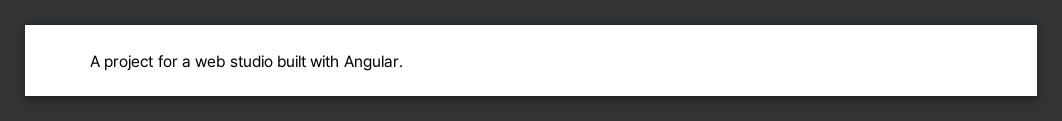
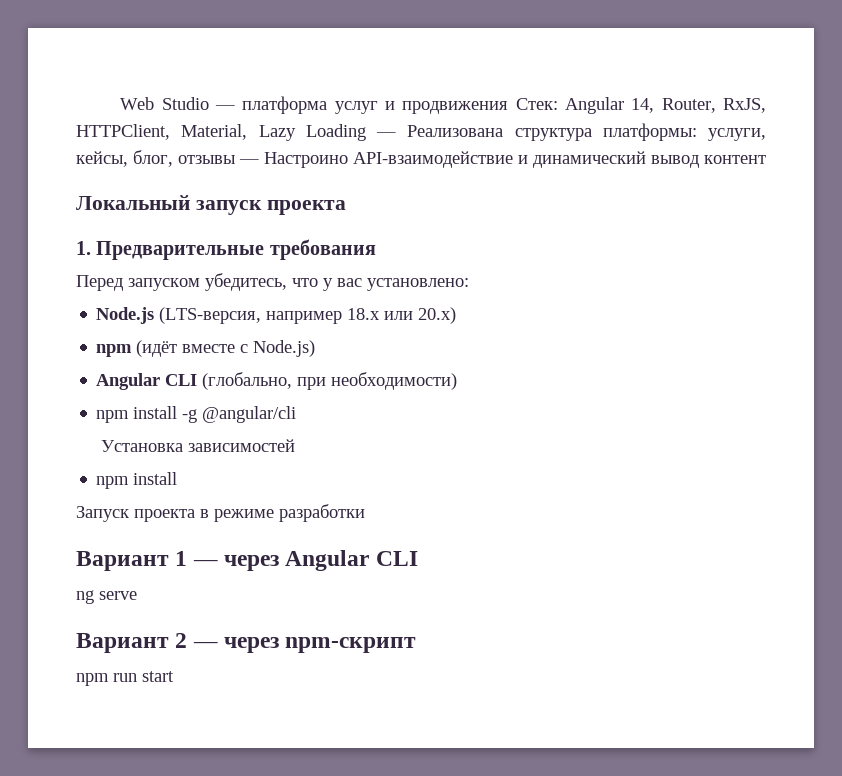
- A project for a web studio built with Angular.
+ Web Studio — платформа услуг и продвижения Стек: Angular 14, Router, RxJS, HTTPClient, Material, Lazy Loading — Реализована структура платформы: услуги, кейсы, блог, отзывы — Настроино API-взаимодействие и динамический вывод контент
+ Локальный запуск проекта
+ 1. Предварительные требования
+ Перед запуском убедитесь, что у вас установлено:
+ Node.js (LTS-версия, например 18.x или 20.x)
+ npm (идёт вместе с Node.js)
+ Angular CLI (глобально, при необходимости)
+ npm install -g @angular/cli
+ Установка зависимостей
+ npm install
+ Запуск проекта в режиме разработки
+ Вариант 1 — через Angular CLI
+ ng serve
+ Вариант 2 — через npm-скрипт
+ npm run start

